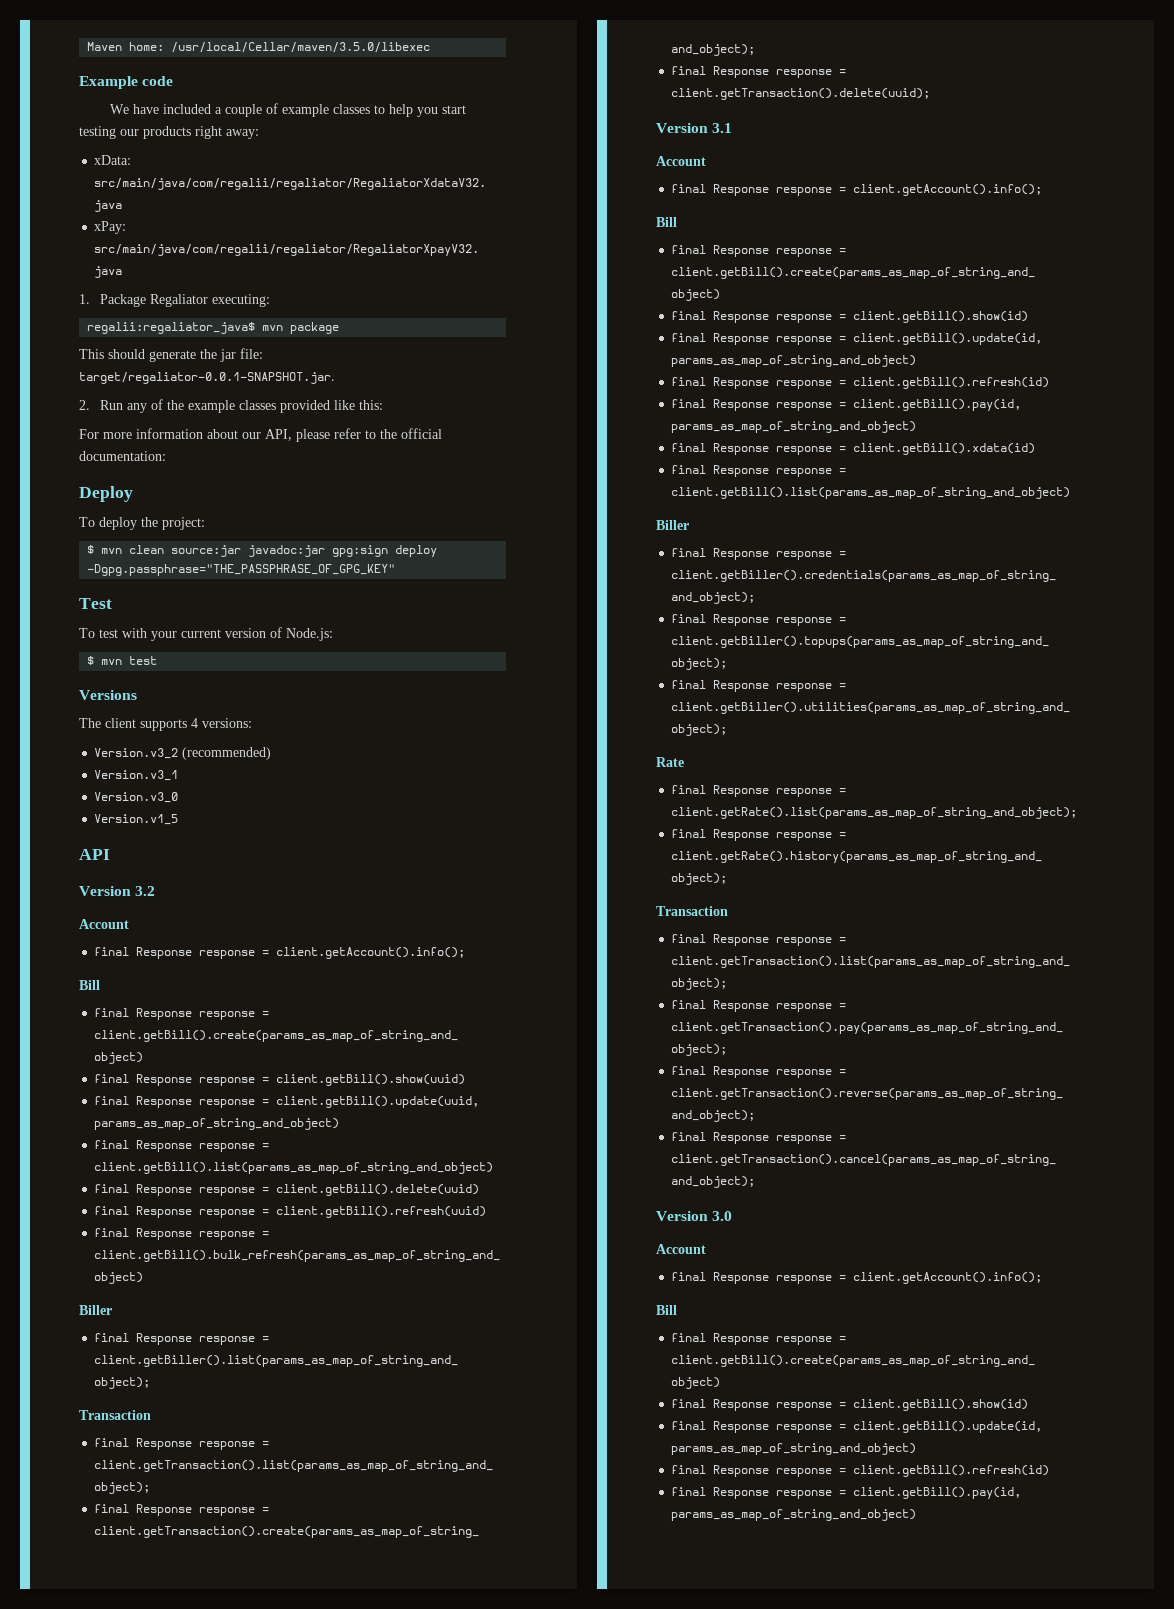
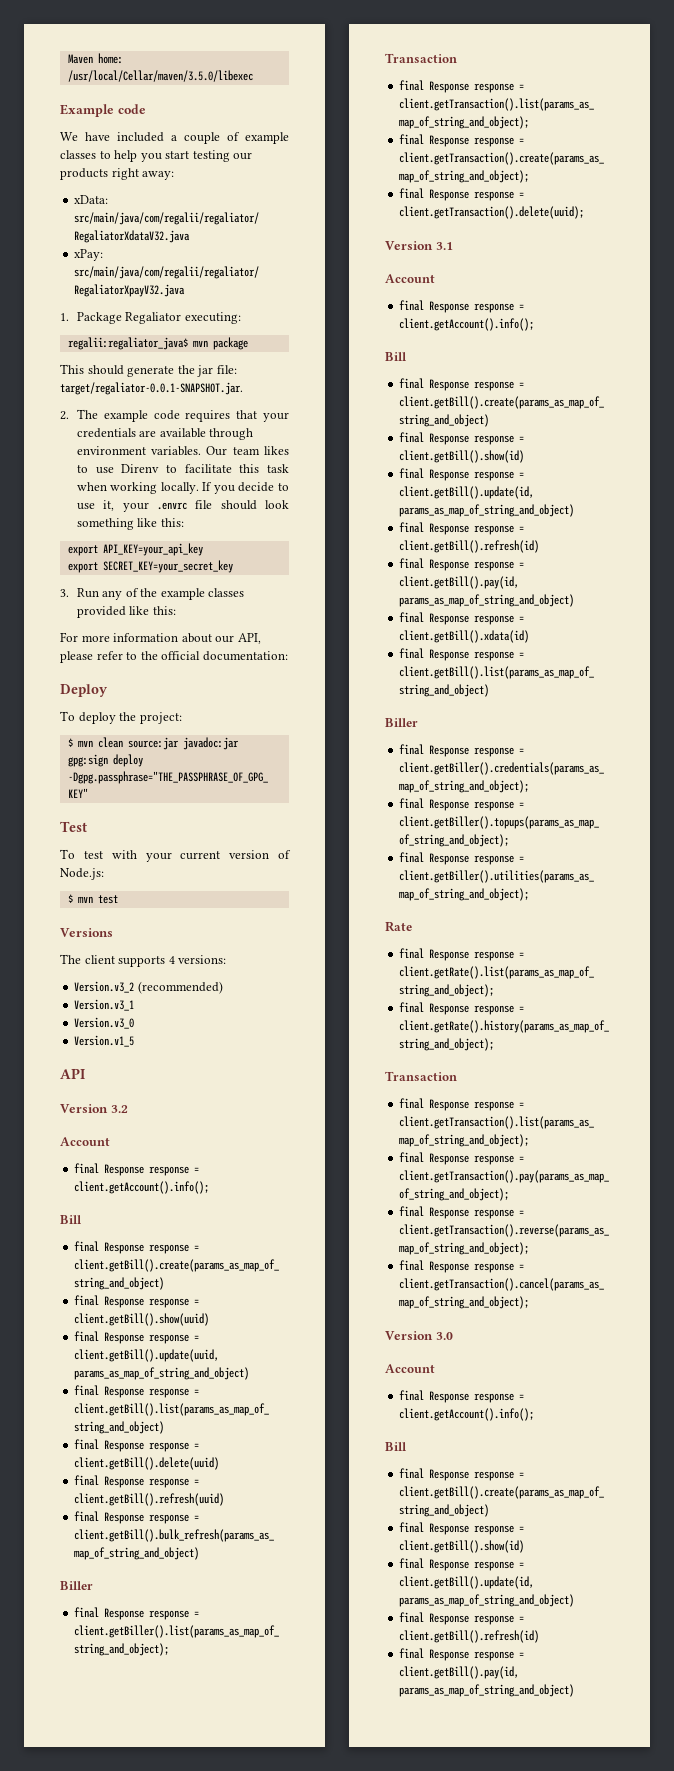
- 2. Run any of the example classes provided like this:
+ 2. The example code requires that your credentials are available through environment variables. Our team likes to use Direnv to facilitate this task when working locally. If you decide to use it, your .envrc file should look something like this:
+ export API_KEY=your_api_key
+ export SECRET_KEY=your_secret_key
+ 3. Run any of the example classes provided like this:

